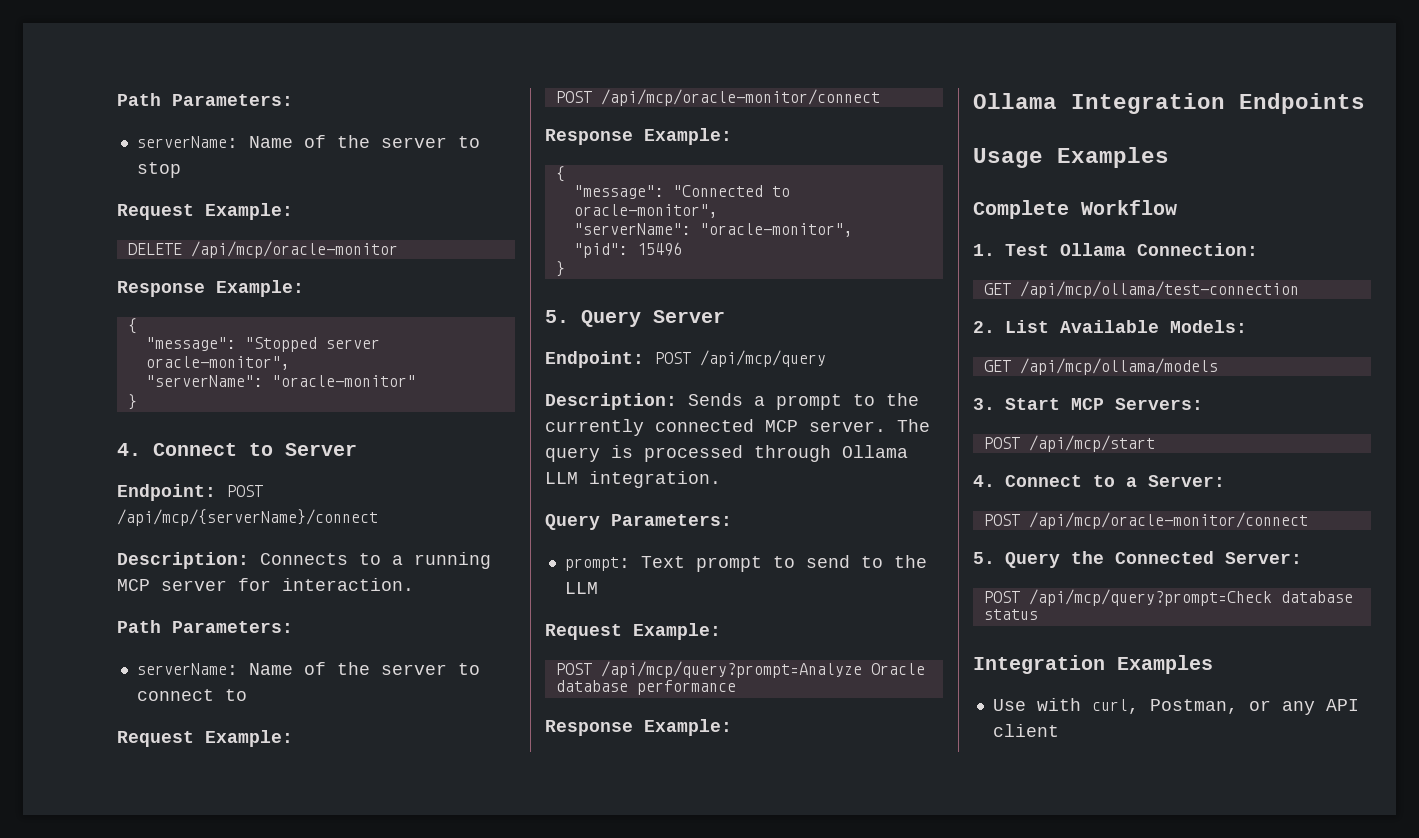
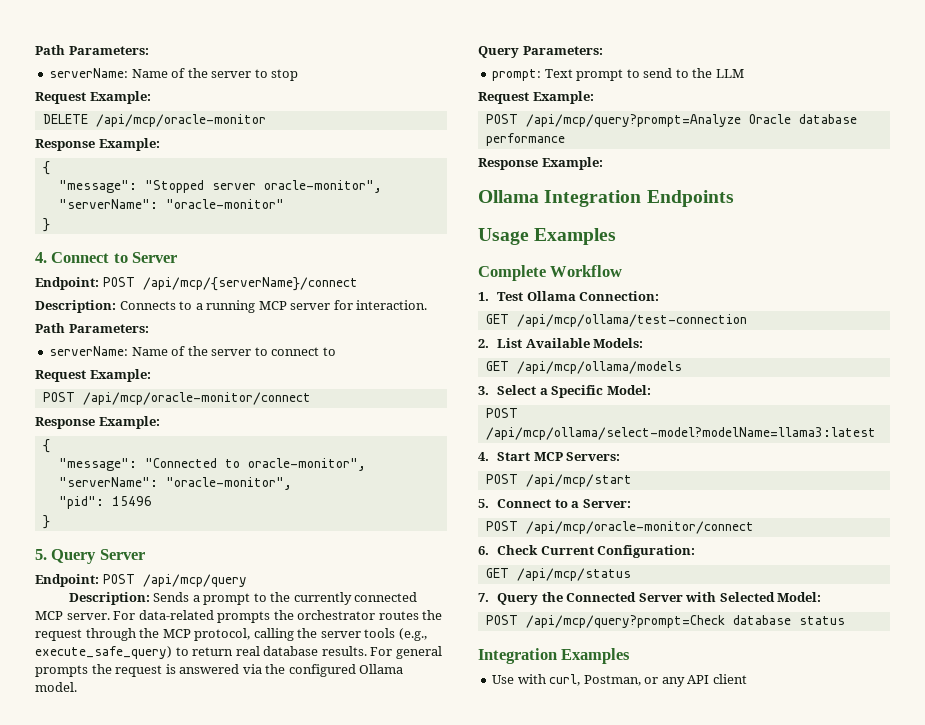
- The query is processed through Ollama LLM integration.
+ For data-related prompts the orchestrator routes the request through the MCP protocol, calling the server tools (e.g., execute_safe_query) to return real database results. For general prompts the request is answered via the configured Ollama model.
- 3. Start MCP Servers:
+ 3. Select a Specific Model:
+ POST /api/mcp/ollama/select-model?modelName=llama3:latest
+ 4. Start MCP Servers:
- 4. Connect to a Server:
+ 5. Connect to a Server:
- 5. Query the Connected Server:
+ 6. Check Current Configuration:
+ GET /api/mcp/status
+ 7. Query the Connected Server with Selected Model:

